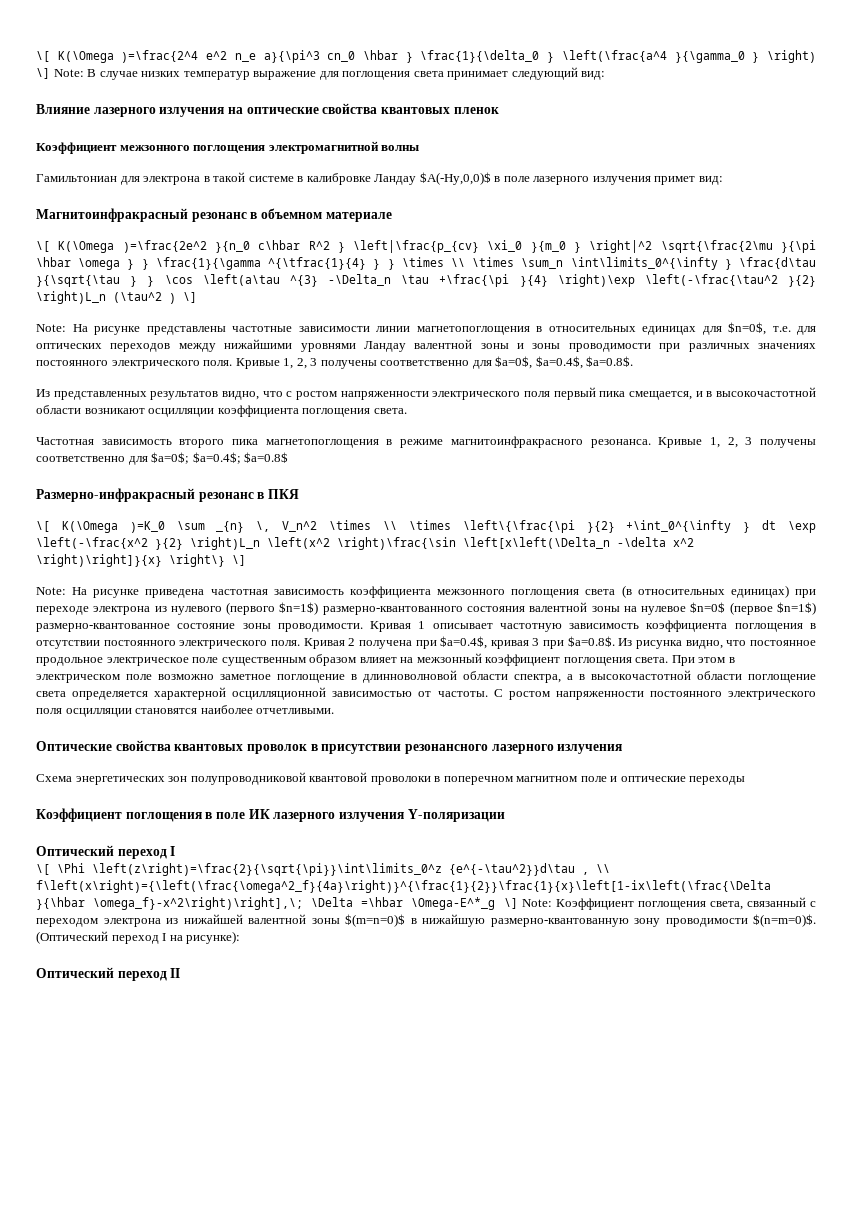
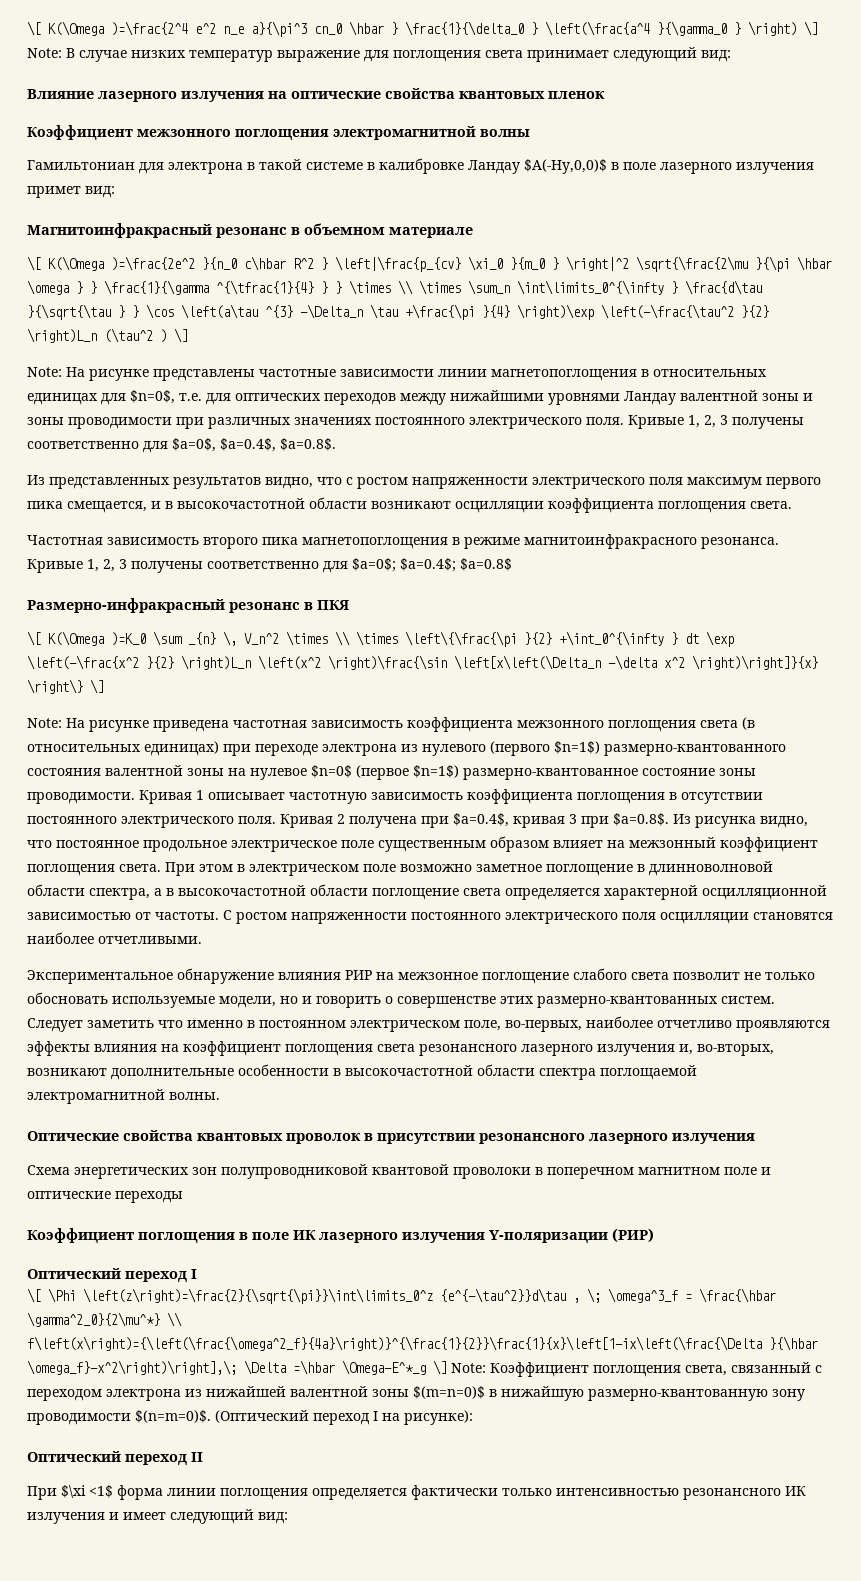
- Из представленных результатов видно, что с ростом напряженности электрического поля первый пика смещается, и в высокочастотной области возникают осцилляции коэффициента поглощения света.
+ Из представленных результатов видно, что с ростом напряженности электрического поля максимум первого пика смещается, и в высокочастотной области возникают осцилляции коэффициента поглощения света.
+ Экспериментальное обнаружение влияния РИР на межзонное поглощение слабого света позволит не только обосновать используемые модели, но и говорить о совершенстве этих размерно-квантованных систем. Следует заметить что именно в постоянном электрическом поле, во-первых, наиболее отчетливо проявляются эффекты влияния на коэффициент поглощения света резонансного лазерного излучения и, во-вторых, возникают дополнительные особенности в высокочастотной области спектра поглощаемой электромагнитной волны.
- Коэффициент поглощения в поле ИК лазерного излучения Y-поляризации
+ Коэффициент поглощения в поле ИК лазерного излучения Y-поляризации (РИР)
- \[ \Phi \left(z\right)=\frac{2}{\sqrt{\pi}}\int\limits_0^z {e^{-\tau^2}}d\tau , \\ f\left(x\right)={\left(\frac{\omega^2_f}{4a}\right)}^{\frac{1}{2}}\frac{1}{x}\left[1-ix\left(\frac{\Delta }{\hbar \omega_f}-x^2\right)\right],\; \Delta =\hbar \Omega-E^*_g \] Note: Коэффициент поглощения света, связанный с переходом электрона из нижайшей валентной зоны $(m=n=0)$ в нижайшую размерно-квантованную зону проводимости $(n=m=0)$.
+ \[ \Phi \left(z\right)=\frac{2}{\sqrt{\pi}}\int\limits_0^z {e^{-\tau^2}}d\tau , \; \omega^3_f = \frac{\hbar \gamma^2_0}{2\mu^*} \\ f\left(x\right)={\left(\frac{\omega^2_f}{4a}\right)}^{\frac{1}{2}}\frac{1}{x}\left[1-ix\left(\frac{\Delta }{\hbar \omega_f}-x^2\right)\right],\; \Delta =\hbar \Omega-E^*_g \] Note: Коэффициент поглощения света, связанный с переходом электрона из нижайшей валентной зоны $(m=n=0)$ в нижайшую размерно-квантованную зону проводимости $(n=m=0)$.
+ При $\xi <1$ форма линии поглощения определяется фактически только интенсивностью резонансного ИК излучения и имеет следующий вид:

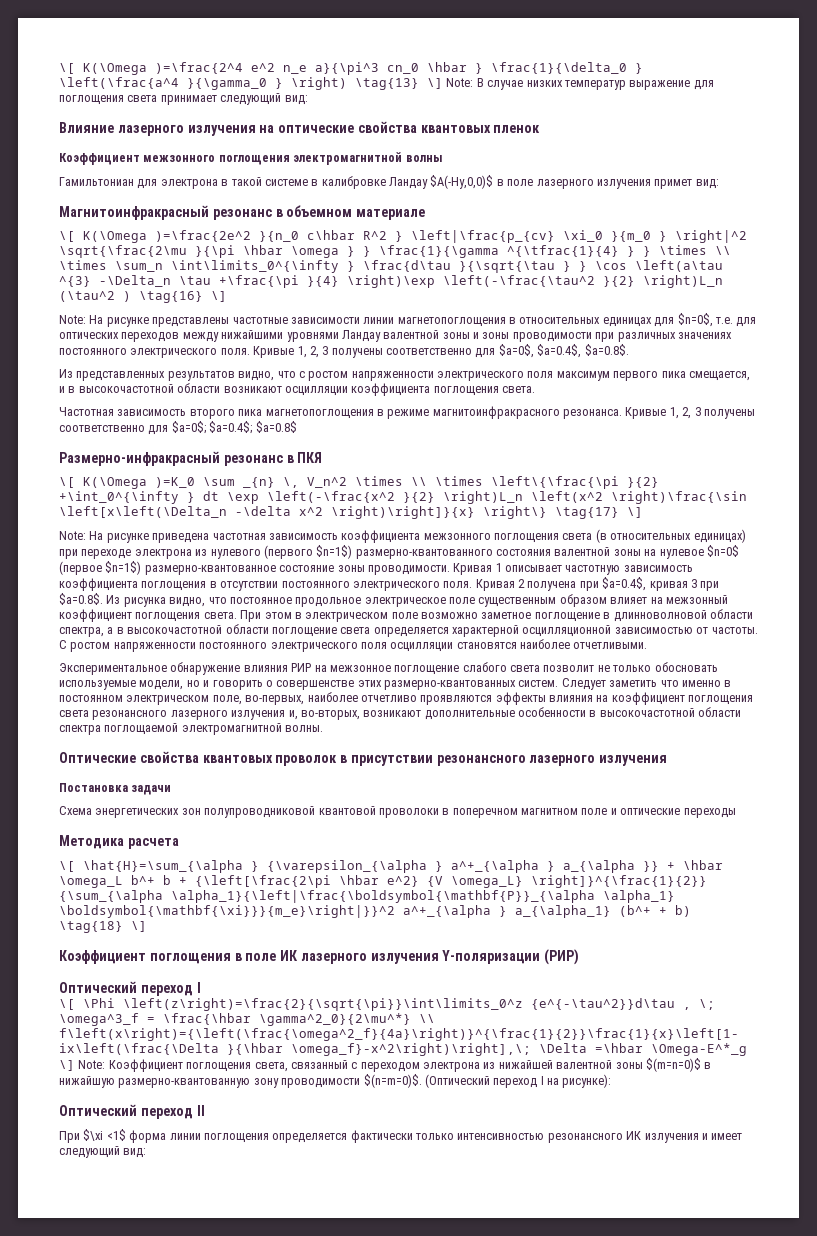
- \[ K(\Omega )=\frac{2^4 e^2 n_e a}{\pi^3 cn_0 \hbar } \frac{1}{\delta_0 } \left(\frac{a^4 }{\gamma_0 } \right) \] Note: В случае низких температур выражение для поглощения света принимает следующий вид:
+ \[ K(\Omega )=\frac{2^4 e^2 n_e a}{\pi^3 cn_0 \hbar } \frac{1}{\delta_0 } \left(\frac{a^4 }{\gamma_0 } \right) \tag{13} \] Note: В случае низких температур выражение для поглощения света принимает следующий вид:
- \[ K(\Omega )=\frac{2e^2 }{n_0 c\hbar R^2 } \left|\frac{p_{cv} \xi_0 }{m_0 } \right|^2 \sqrt{\frac{2\mu }{\pi \hbar \omega } } \frac{1}{\gamma ^{\tfrac{1}{4} } } \times \\ \times \sum_n \int\limits_0^{\infty } \frac{d\tau }{\sqrt{\tau } } \cos \left(a\tau ^{3} -\Delta_n \tau +\frac{\pi }{4} \right)\exp \left(-\frac{\tau^2 }{2} \right)L_n (\tau^2 ) \]
+ \[ K(\Omega )=\frac{2e^2 }{n_0 c\hbar R^2 } \left|\frac{p_{cv} \xi_0 }{m_0 } \right|^2 \sqrt{\frac{2\mu }{\pi \hbar \omega } } \frac{1}{\gamma ^{\tfrac{1}{4} } } \times \\ \times \sum_n \int\limits_0^{\infty } \frac{d\tau }{\sqrt{\tau } } \cos \left(a\tau ^{3} -\Delta_n \tau +\frac{\pi }{4} \right)\exp \left(-\frac{\tau^2 }{2} \right)L_n (\tau^2 ) \tag{16} \]
- \[ K(\Omega )=K_0 \sum _{n} \, V_n^2 \times \\ \times \left\{\frac{\pi }{2} +\int_0^{\infty } dt \exp \left(-\frac{x^2 }{2} \right)L_n \left(x^2 \right)\frac{\sin \left[x\left(\Delta_n -\delta x^2 \right)\right]}{x} \right\} \]
+ \[ K(\Omega )=K_0 \sum _{n} \, V_n^2 \times \\ \times \left\{\frac{\pi }{2} +\int_0^{\infty } dt \exp \left(-\frac{x^2 }{2} \right)L_n \left(x^2 \right)\frac{\sin \left[x\left(\Delta_n -\delta x^2 \right)\right]}{x} \right\} \tag{17} \]
+ Постановка задачи
+ Методика расчета
+ \[ \hat{H}=\sum_{\alpha } {\varepsilon_{\alpha } a^+_{\alpha } a_{\alpha }} + \hbar \omega_L b^+ b + {\left[\frac{2\pi \hbar e^2} {V \omega_L} \right]}^{\frac{1}{2}} {\sum_{\alpha \alpha_1}{\left|\frac{\boldsymbol{\mathbf{P}}_{\alpha \alpha_1} \boldsymbol{\mathbf{\xi}}}{m_e}\right|}}^2 a^+_{\alpha } a_{\alpha_1} (b^+ + b) \tag{18} \]

